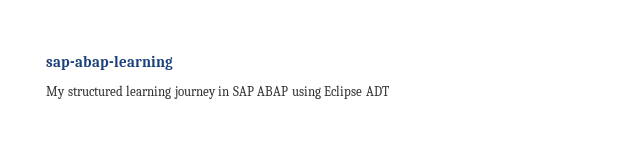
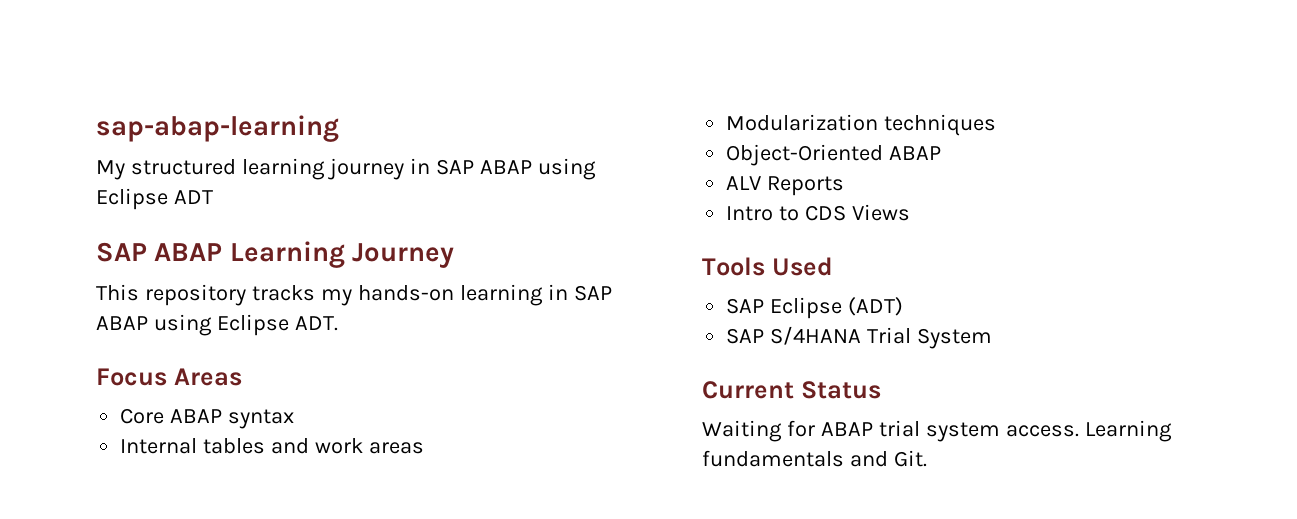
+ SAP ABAP Learning Journey
+ This repository tracks my hands-on learning in SAP ABAP using Eclipse ADT.
+ Focus Areas
+ Core ABAP syntax
+ Internal tables and work areas
+ Modularization techniques
+ Object-Oriented ABAP
+ ALV Reports
+ Intro to CDS Views
+ Tools Used
+ SAP Eclipse (ADT)
+ SAP S/4HANA Trial System
+ Current Status
+ Waiting for ABAP trial system access. Learning fundamentals and Git.

